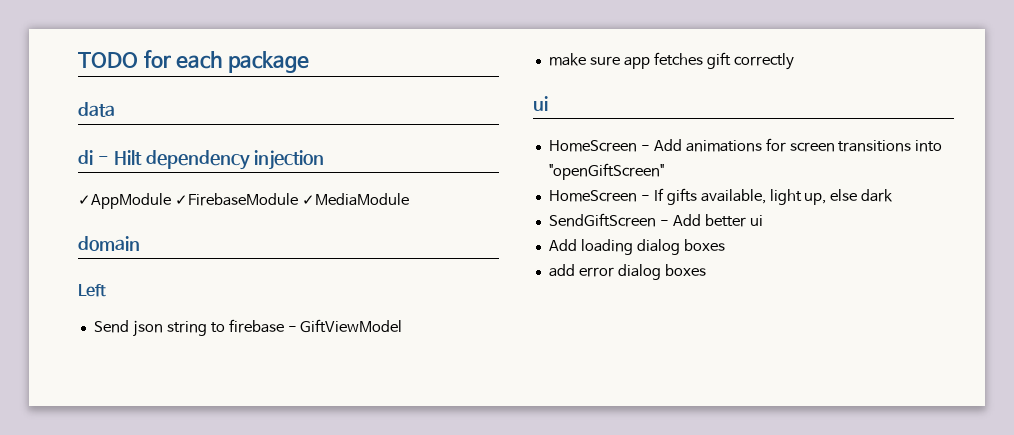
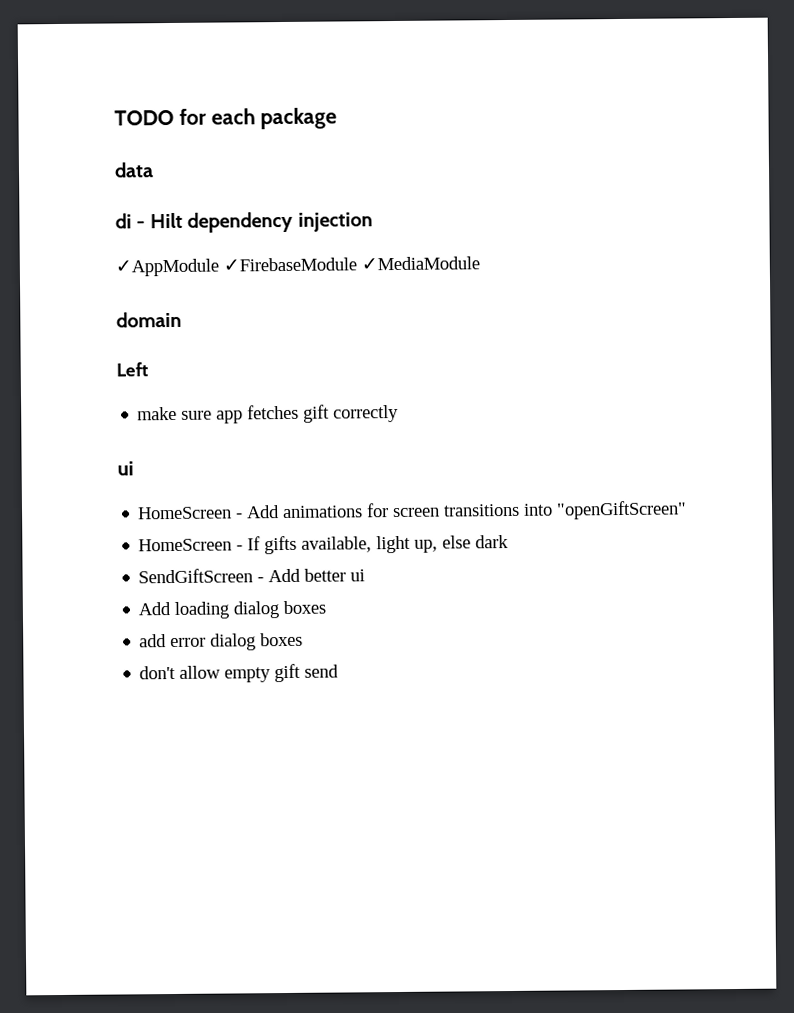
- Send json string to firebase - GiftViewModel
+ don't allow empty gift send

